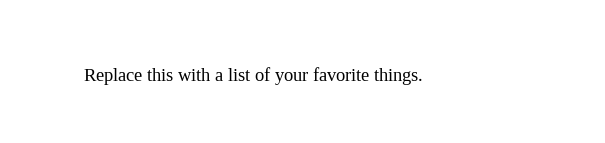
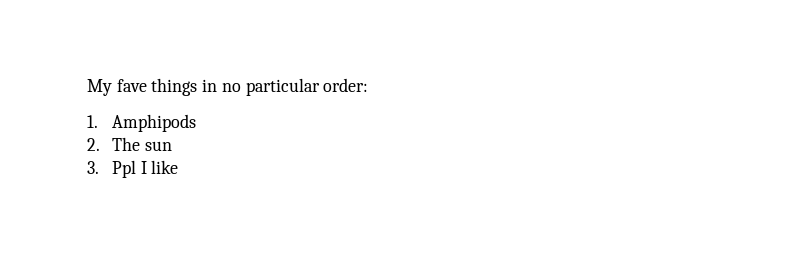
- Replace this with a list of your favorite things.
+ My fave things in no particular order:
+ 1. Amphipods
+ 2. The sun
+ 3. Ppl I like

